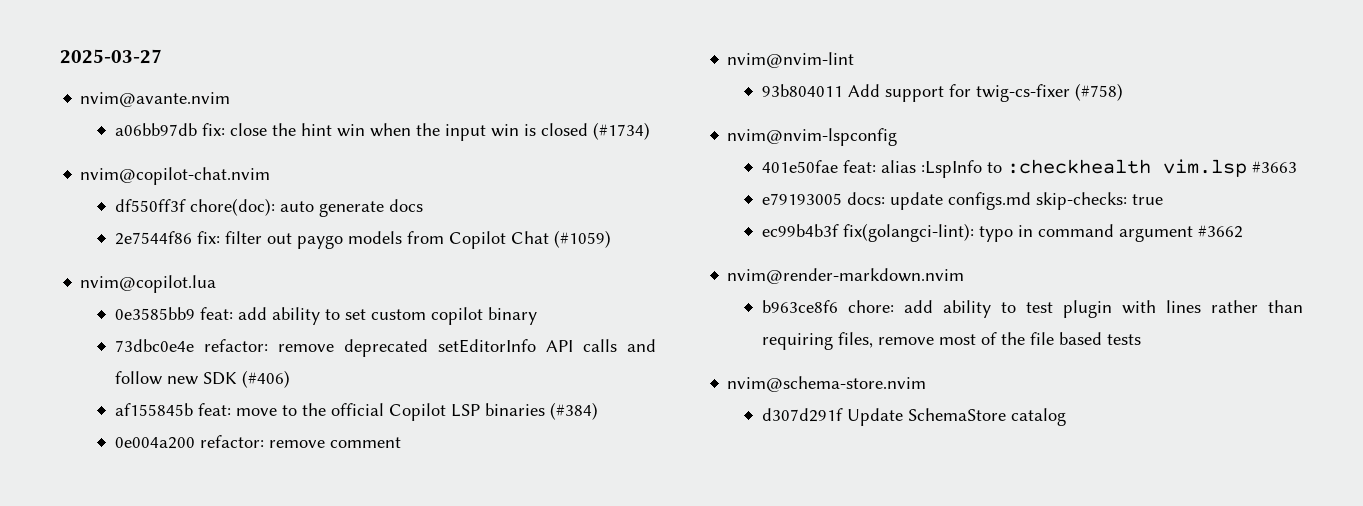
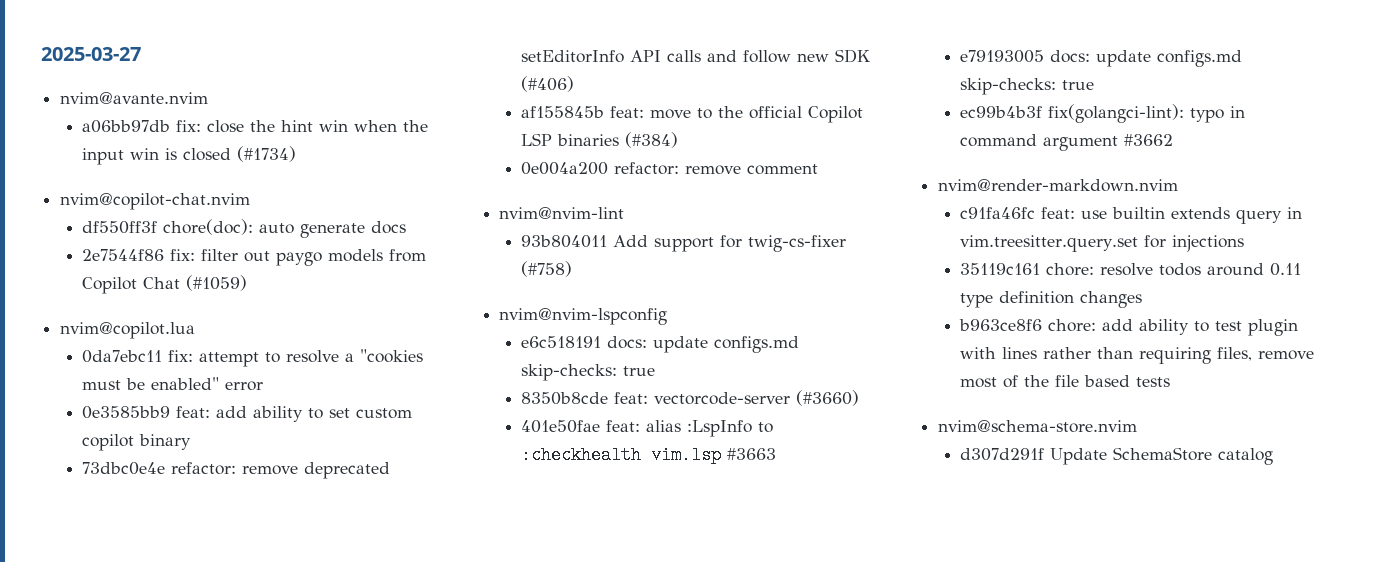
+ 0da7ebc11 fix: attempt to resolve a "cookies must be enabled" error
+ e6c518191 docs: update configs.md skip-checks: true
+ 8350b8cde feat: vectorcode-server (#3660)
+ c91fa46fc feat: use builtin extends query in vim.treesitter.query.set for injections
+ 35119c161 chore: resolve todos around 0.11 type definition changes

